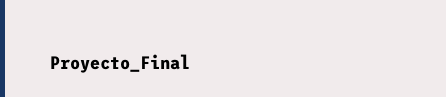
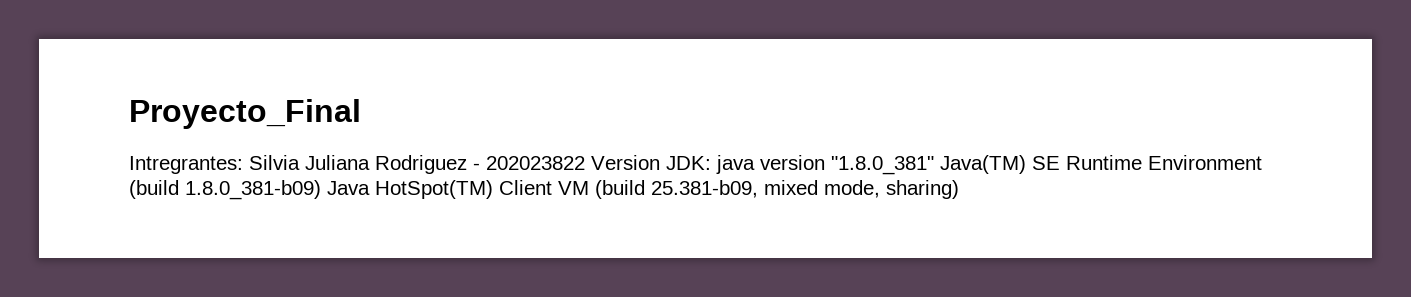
+ Intregrantes: Silvia Juliana Rodriguez - 202023822 Version JDK: java version "1.8.0_381" Java(TM) SE Runtime Environment (build 1.8.0_381-b09) Java HotSpot(TM) Client VM (build 25.381-b09, mixed mode, sharing)

